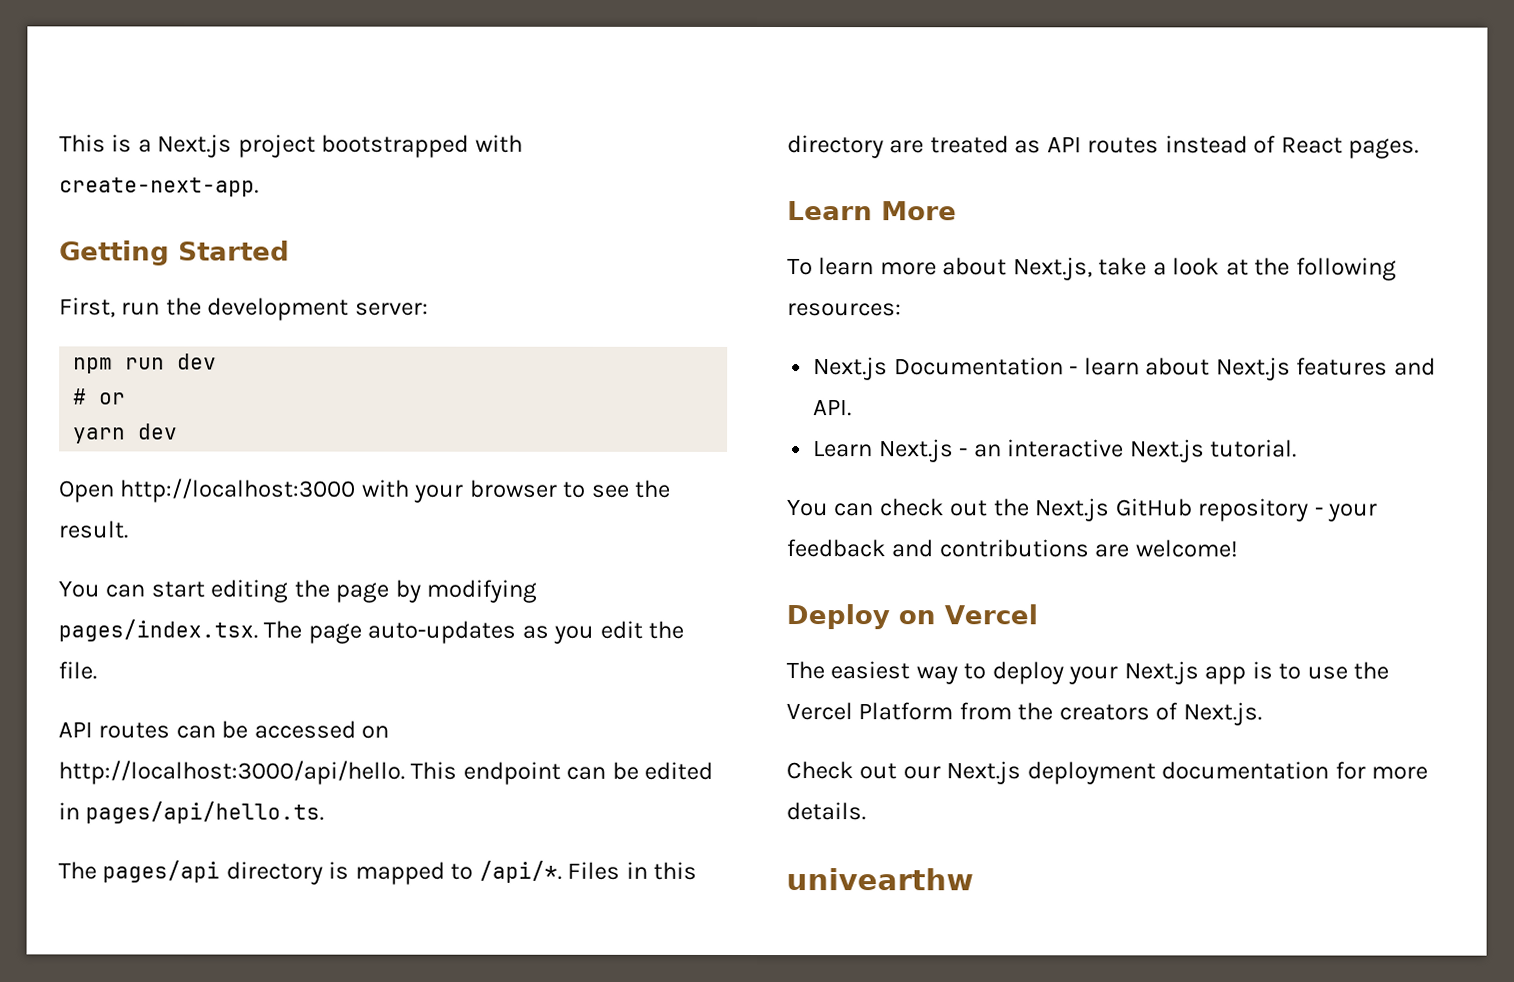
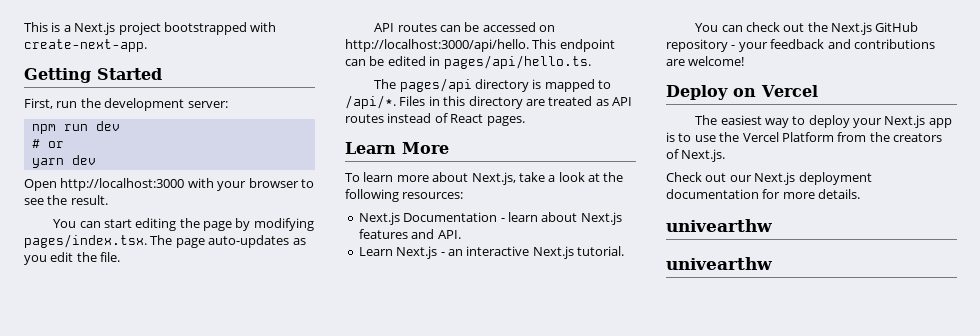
  Check out our Next.js deployment documentation for more details.
+ univearthw

